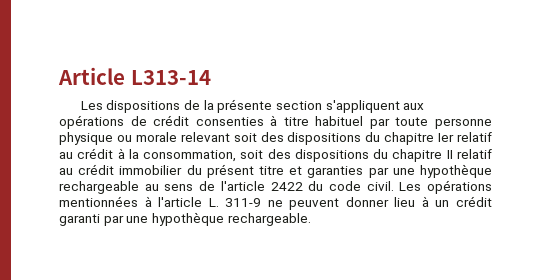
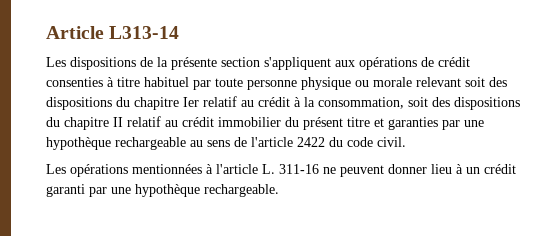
- Les dispositions de la présente section s'appliquent aux opérations de crédit consenties à titre habituel par toute personne physique ou morale relevant soit des dispositions du chapitre Ier relatif au crédit à la consommation, soit des dispositions du chapitre II relatif au crédit immobilier du présent titre et garanties par une hypothèque rechargeable au sens de l'article 2422 du code civil. Les opérations mentionnées à l'article L. 311-9 ne peuvent donner lieu à un crédit garanti par une hypothèque rechargeable.
+ Les dispositions de la présente section s'appliquent aux opérations de crédit consenties à titre habituel par toute personne physique ou morale relevant soit des dispositions du chapitre Ier relatif au crédit à la consommation, soit des dispositions du chapitre II relatif au crédit immobilier du présent titre et garanties par une hypothèque rechargeable au sens de l'article 2422 du code civil.
+ Les opérations mentionnées à l'article L. 311-16 ne peuvent donner lieu à un crédit garanti par une hypothèque rechargeable.

